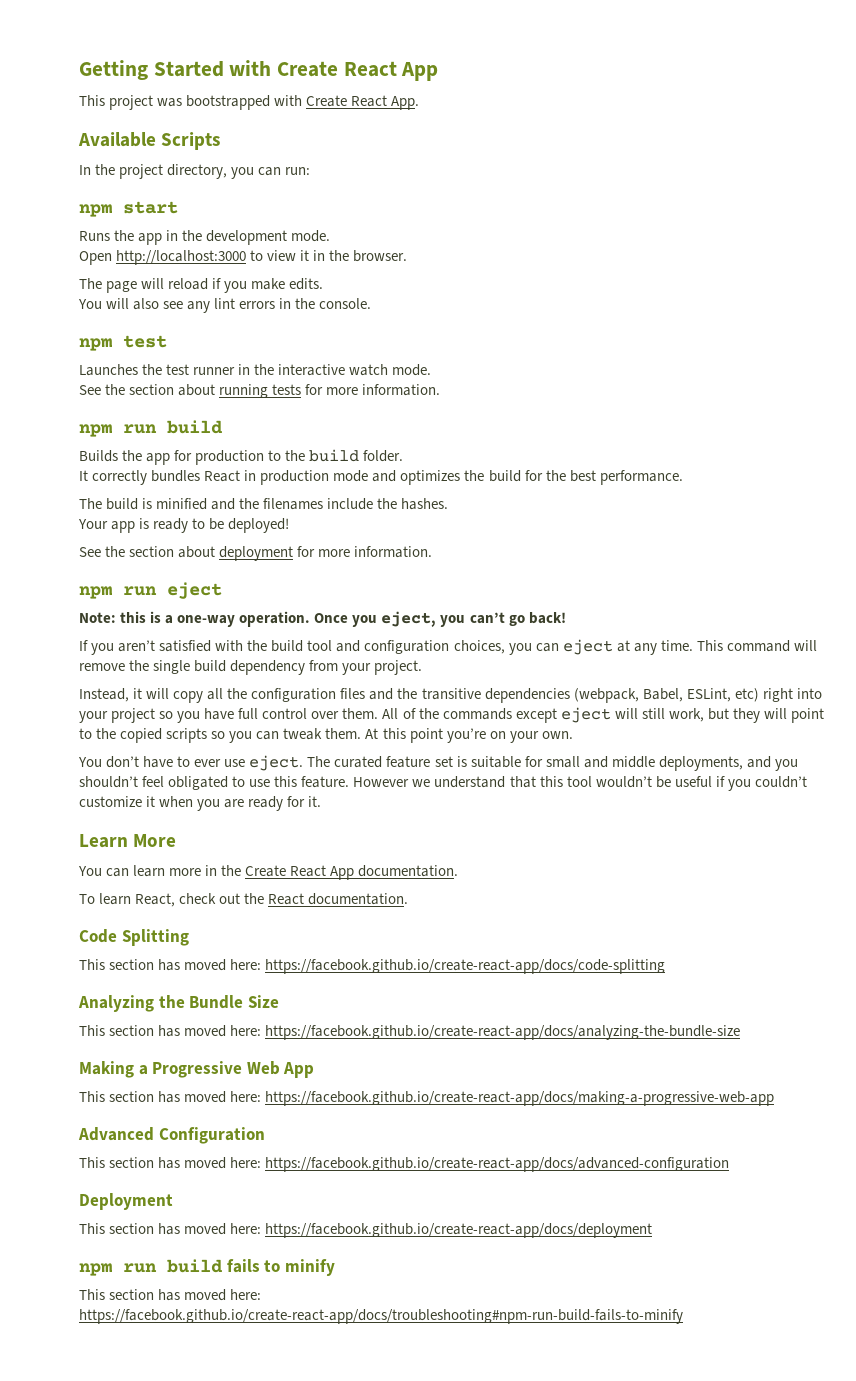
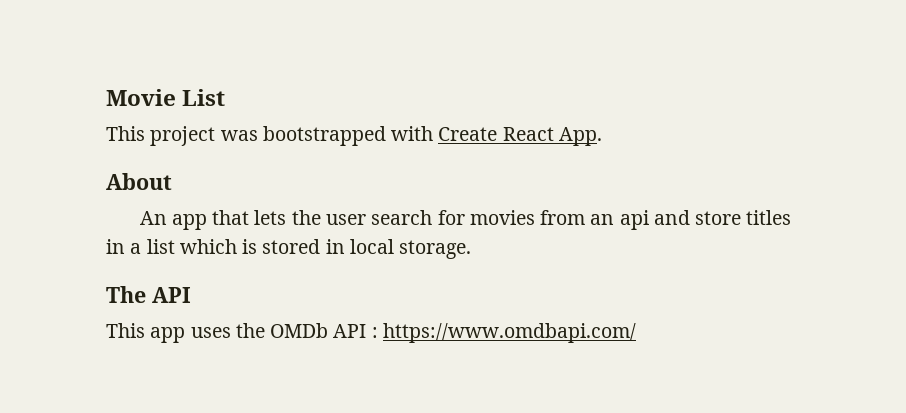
- Getting Started with Create React App
+ Movie List
- Available Scripts
- In the project directory, you can run:
- npm start
- Runs the app in the development mode.
- Open http://localhost:3000 to view it in the browser.
- The page will reload if you make edits.
- You will also see any lint errors in the console.
- npm test
- Launches the test runner in the interactive watch mode.
- See the section about running tests for more information.
- npm run build
- Builds the app for production to the build folder.
- It correctly bundles React in production mode and optimizes the build for the best performance.
- The build is minified and the filenames include the hashes.
- Your app is ready to be deployed!
- See the section about deployment for more information.
- npm run eject
- Note: this is a one-way operation. Once you eject, you can’t go back!
- If you aren’t satisfied with the build tool and configuration choices, you can eject at any time. This command will remove the single build dependency from your project.
- Instead, it will copy all the configuration files and the transitive dependencies (webpack, Babel, ESLint, etc) right into your project so you have full control over them. All of the commands except eject will still work, but they will point to the copied scripts so you can tweak them. At this point you’re on your own.
- You don’t have to ever use eject. The curated feature set is suitable for small and middle deployments, and you shouldn’t feel obligated to use this feature. However we understand that this tool wouldn’t be useful if you couldn’t customize it when you are ready for it.
- Learn More
- You can learn more in the Create React App documentation.
- To learn React, check out the React documentation.
- Code Splitting
- This section has moved here: https://facebook.github.io/create-react-app/docs/code-splitting
- Analyzing the Bundle Size
- This section has moved here: https://facebook.github.io/create-react-app/docs/analyzing-the-bundle-size
- Making a Progressive Web App
- This section has moved here: https://facebook.github.io/create-react-app/docs/making-a-progressive-web-app
- Advanced Configuration
- This section has moved here: https://facebook.github.io/create-react-app/docs/advanced-configuration
- Deployment
- This section has moved here: https://facebook.github.io/create-react-app/docs/deployment
- npm run build fails to minify
- This section has moved here: https://facebook.github.io/create-react-app/docs/troubleshooting#npm-run-build-fails-to-minify
+ About
+ An app that lets the user search for movies from an api and store titles in a list which is stored in local storage.
+ The API
+ This app uses the OMDb API : https://www.omdbapi.com/

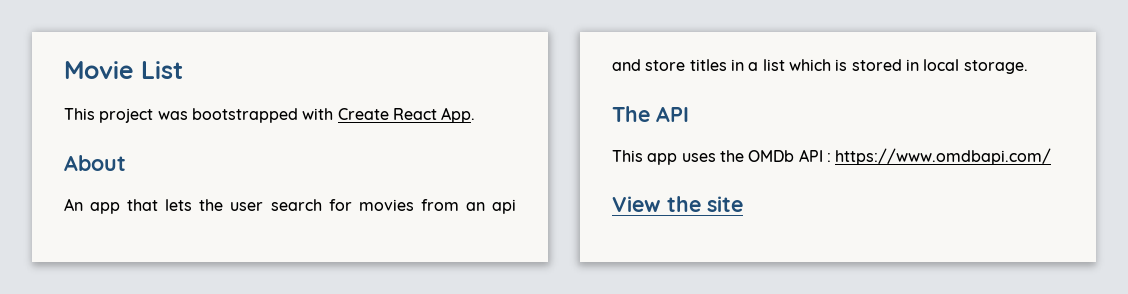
+ View the site

